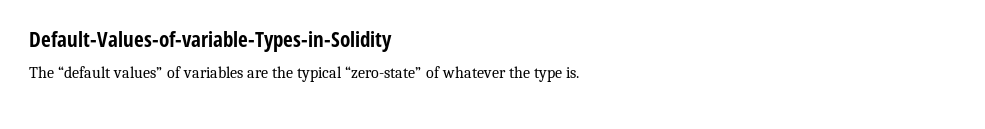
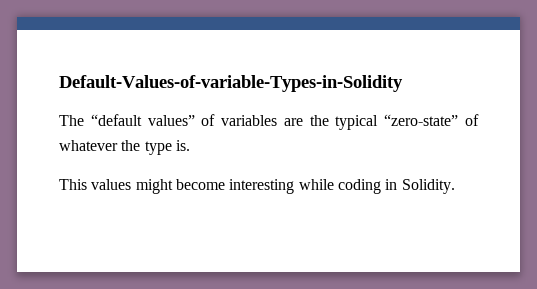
+ This values might become interesting while coding in Solidity.

